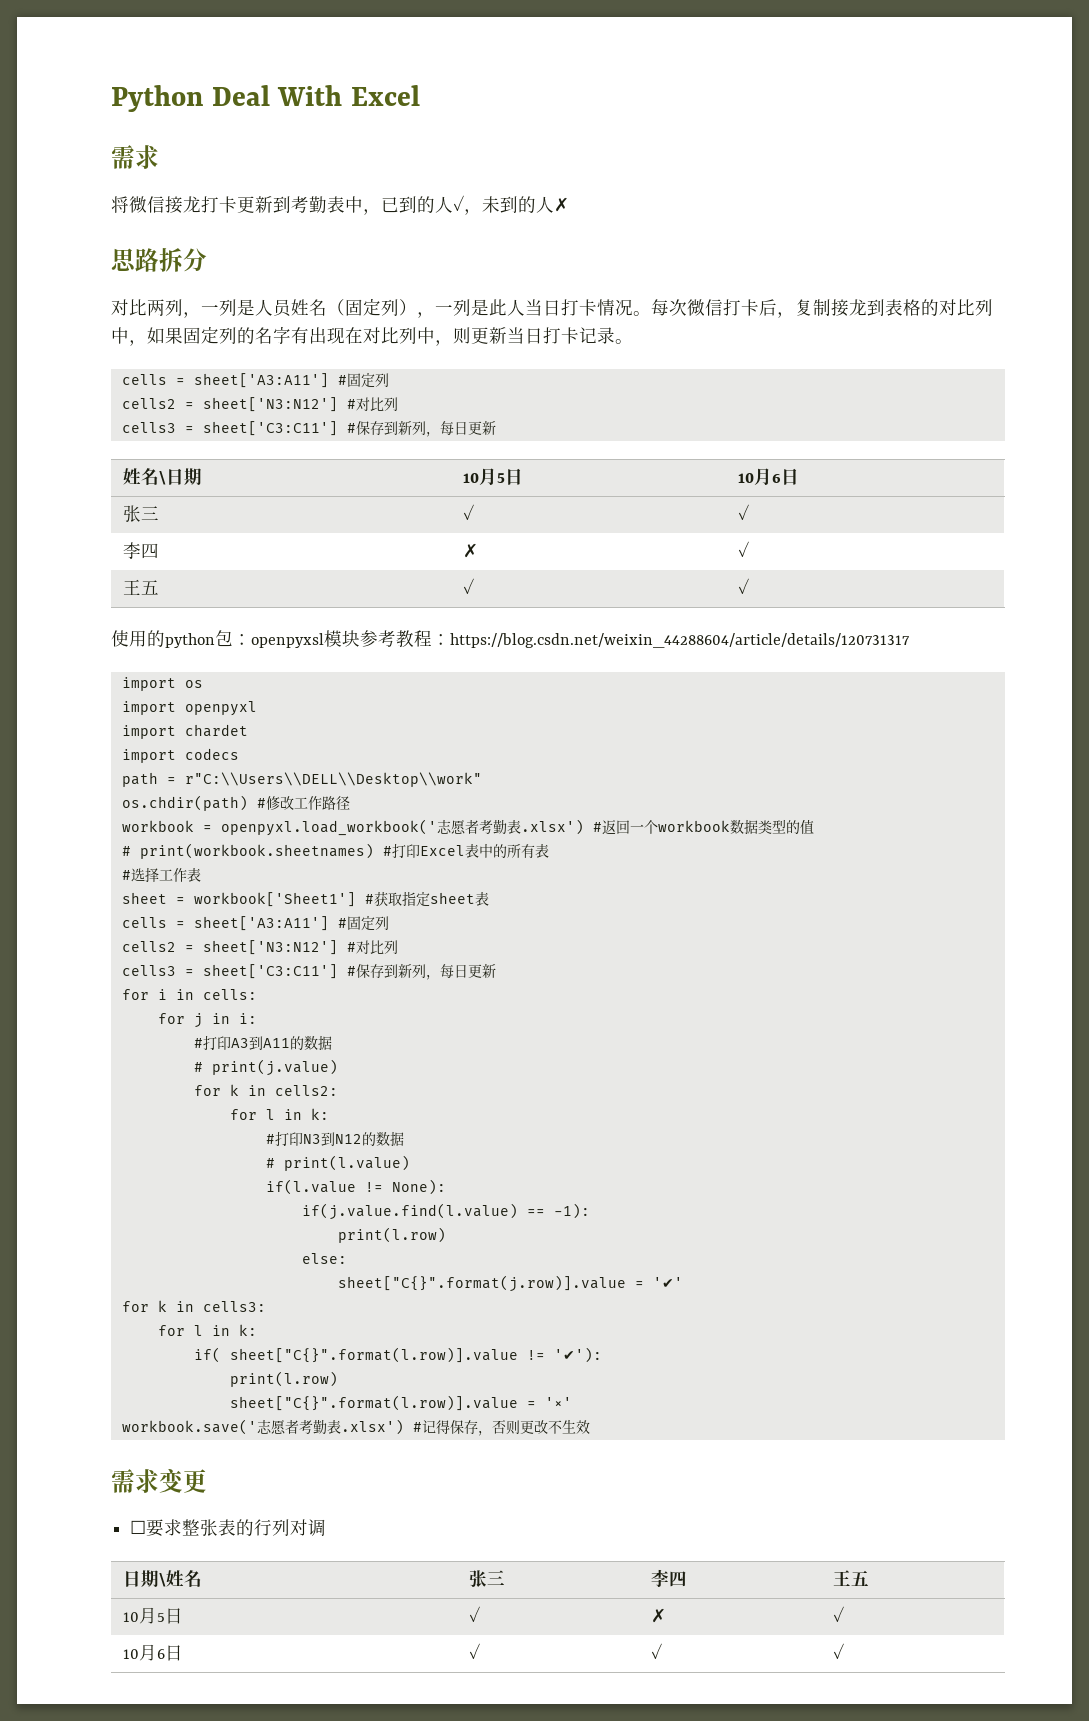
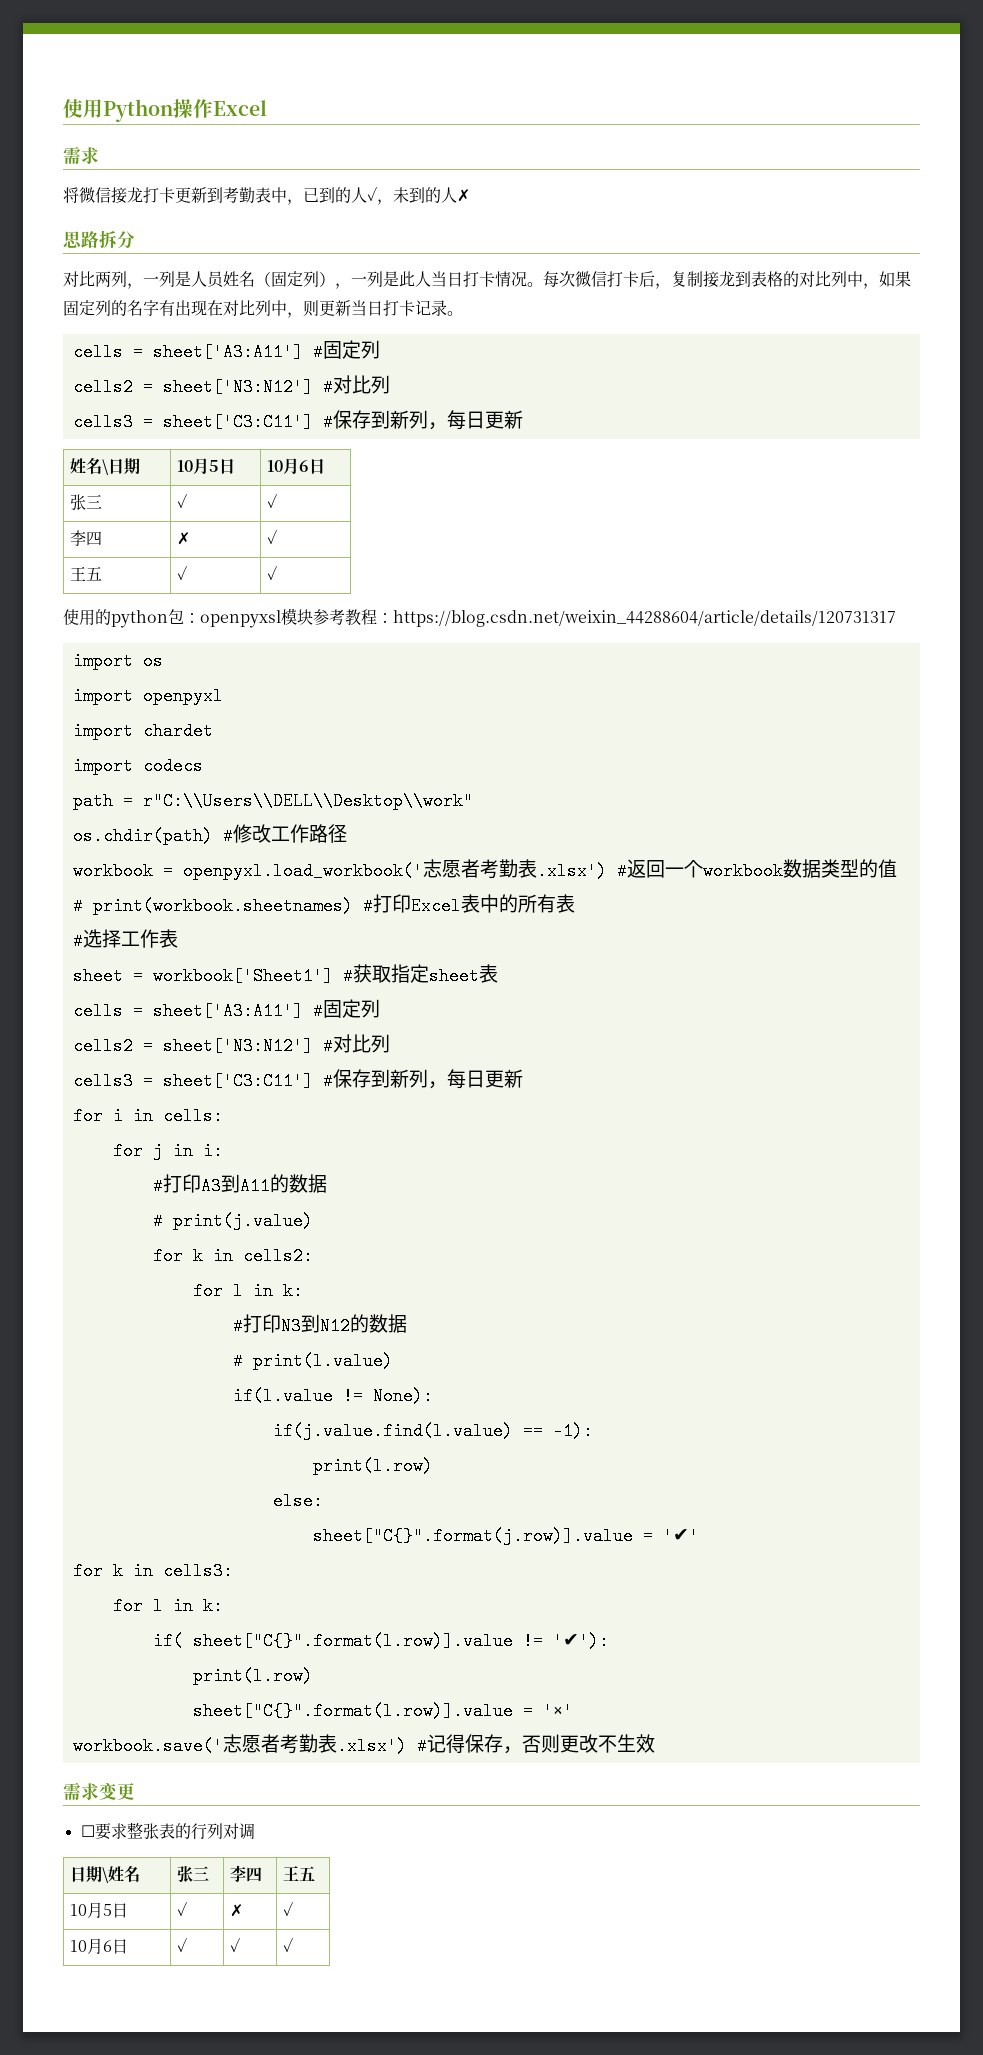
- Python Deal With Excel
+ 使用Python操作Excel

